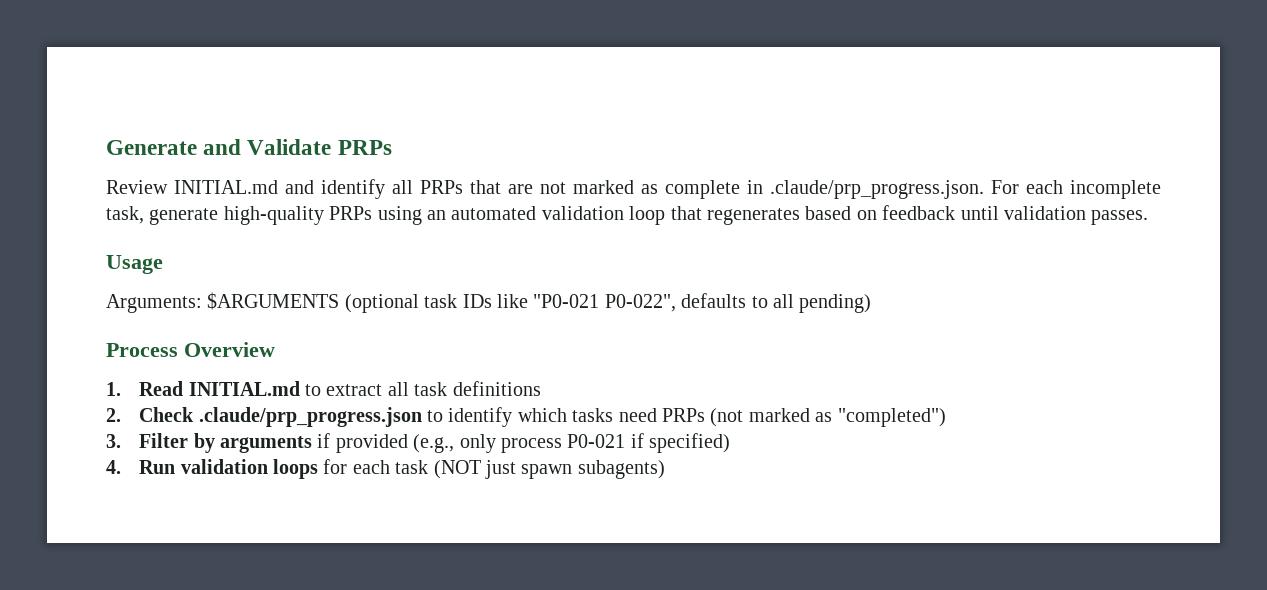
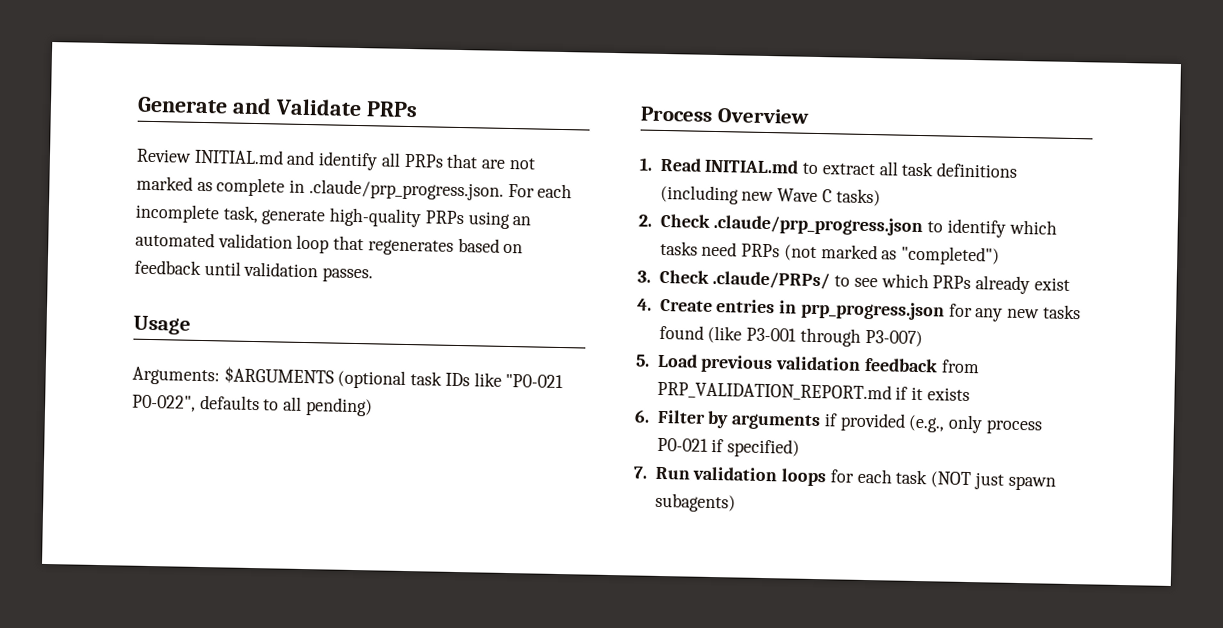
- 1. Read INITIAL.md to extract all task definitions
+ 1. Read INITIAL.md to extract all task definitions (including new Wave C tasks)
- 3. Filter by arguments if provided (e.g., only process P0-021 if specified)
+ 3. Check .claude/PRPs/ to see which PRPs already exist
+ 4. Create entries in prp_progress.json for any new tasks found (like P3-001 through P3-007)
+ 5. Load previous validation feedback from PRP_VALIDATION_REPORT.md if it exists
+ 6. Filter by arguments if provided (e.g., only process P0-021 if specified)
- 4. Run validation loops for each task (NOT just spawn subagents)
+ 7. Run validation loops for each task (NOT just spawn subagents)

